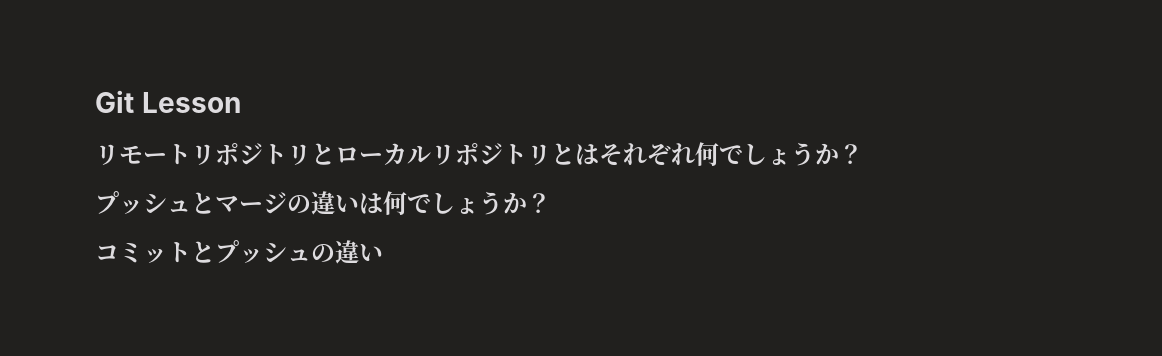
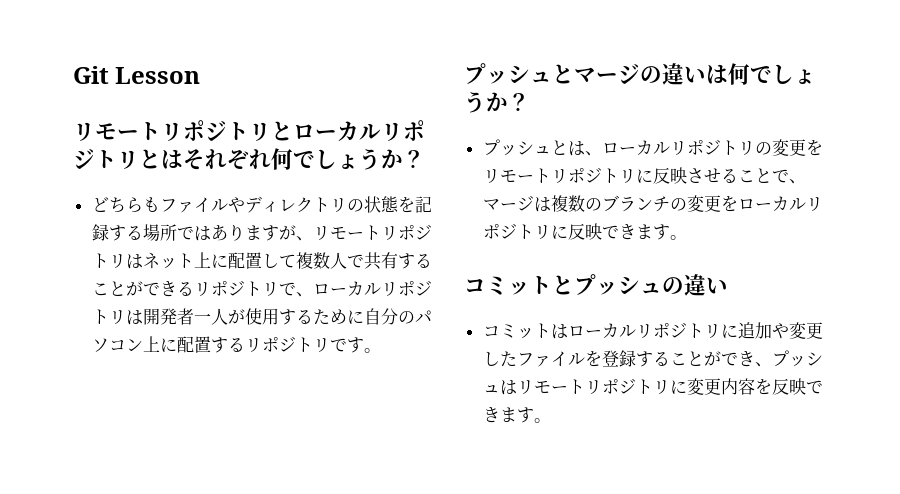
+ どちらもファイルやディレクトリの状態を記録する場所ではありますが、リモートリポジトリはネット上に配置して複数人で共有することができるリポジトリで、ローカルリポジトリは開発者一人が使用するために自分のパソコン上に配置するリポジトリです。
+ プッシュとは、ローカルリポジトリの変更をリモートリポジトリに反映させることで、マージは複数のブランチの変更をローカルリポジトリに反映できます。
+ コミットはローカルリポジトリに追加や変更したファイルを登録することができ、プッシュはリモートリポジトリに変更内容を反映できます。

